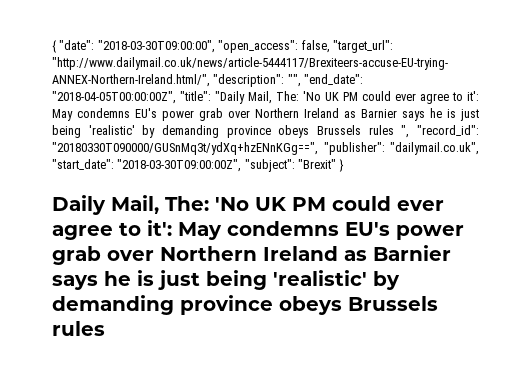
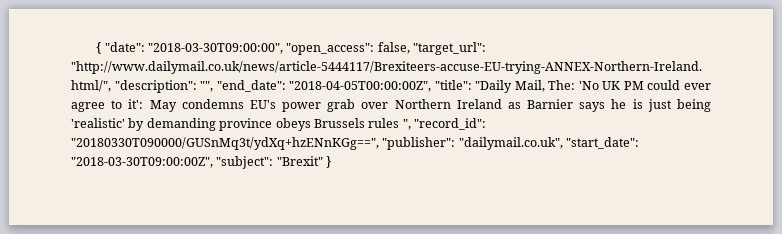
- Daily Mail, The: 'No UK PM could ever agree to it': May condemns EU's power grab over Northern Ireland as Barnier says he is just being 'realistic' by demanding province obeys Brussels rules

